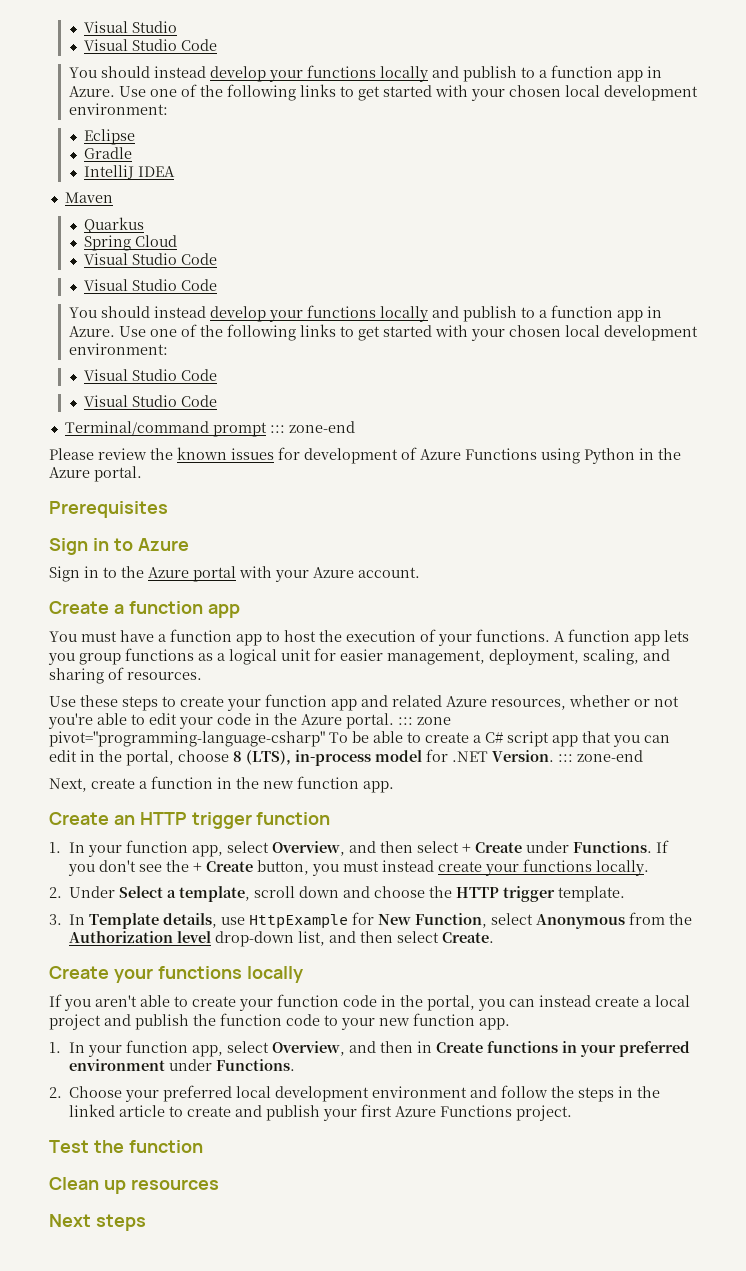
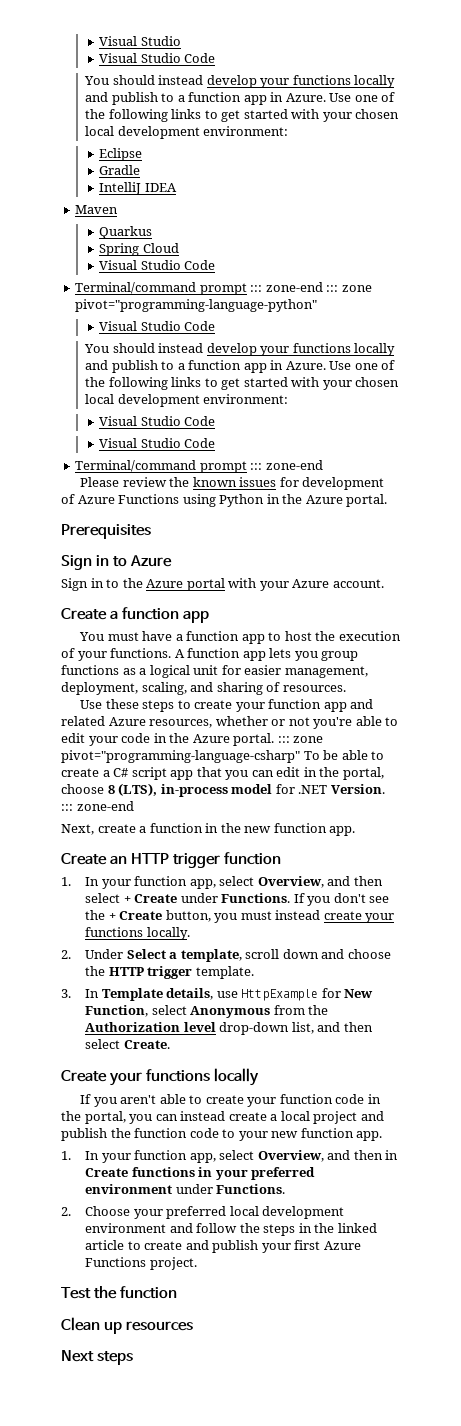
+ Terminal/command prompt ::: zone-end ::: zone pivot="programming-language-python"

